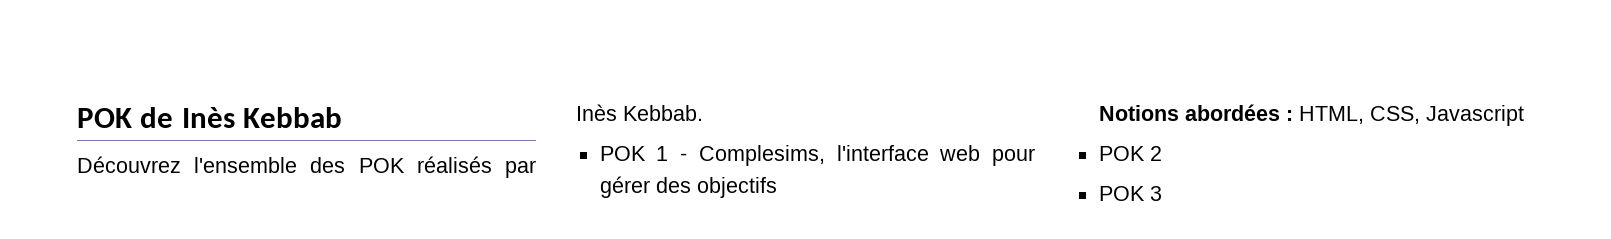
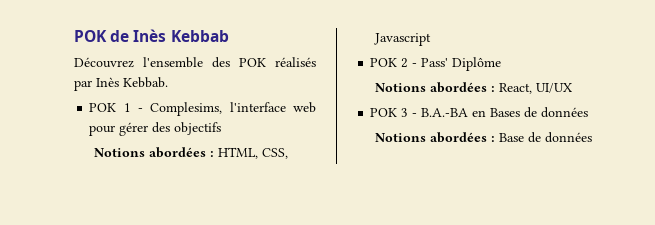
- POK 2
- POK 3
+ POK 2 - Pass' Diplôme
+ Notions abordées : React, UI/UX
+ POK 3 - B.A.-BA en Bases de données
+ Notions abordées : Base de données

